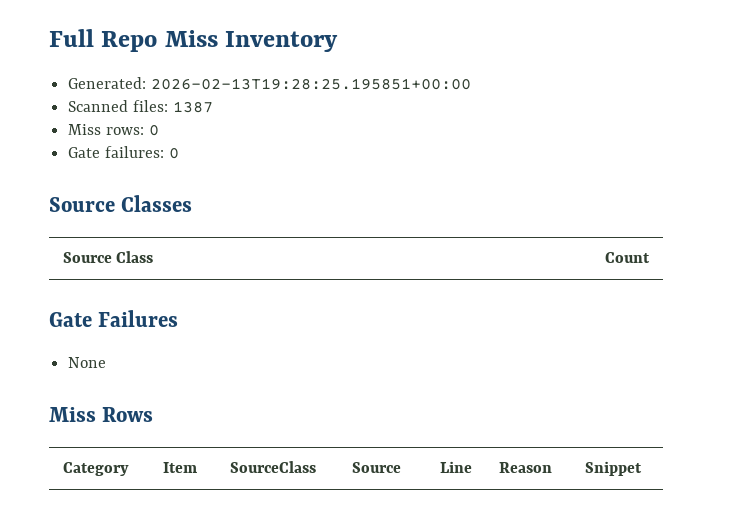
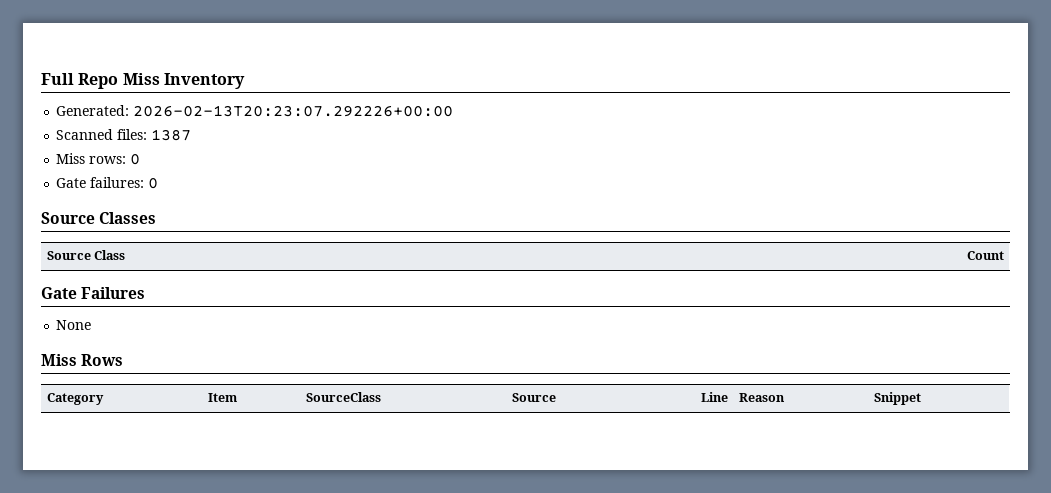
- Generated: 2026-02-13T19:28:25.195851+00:00
+ Generated: 2026-02-13T20:23:07.292226+00:00

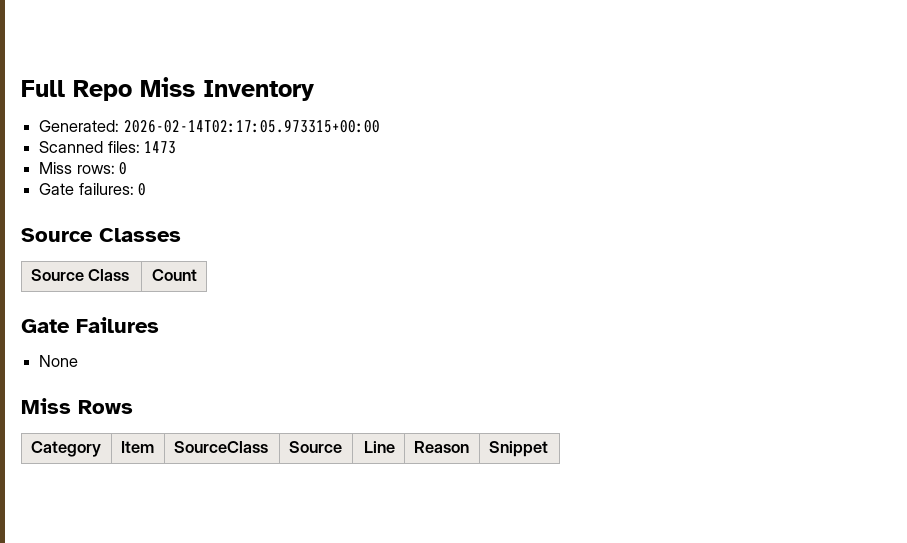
- Generated: 2026-02-13T20:23:07.292226+00:00
+ Generated: 2026-02-14T02:17:05.973315+00:00
- Scanned files: 1387
+ Scanned files: 1473

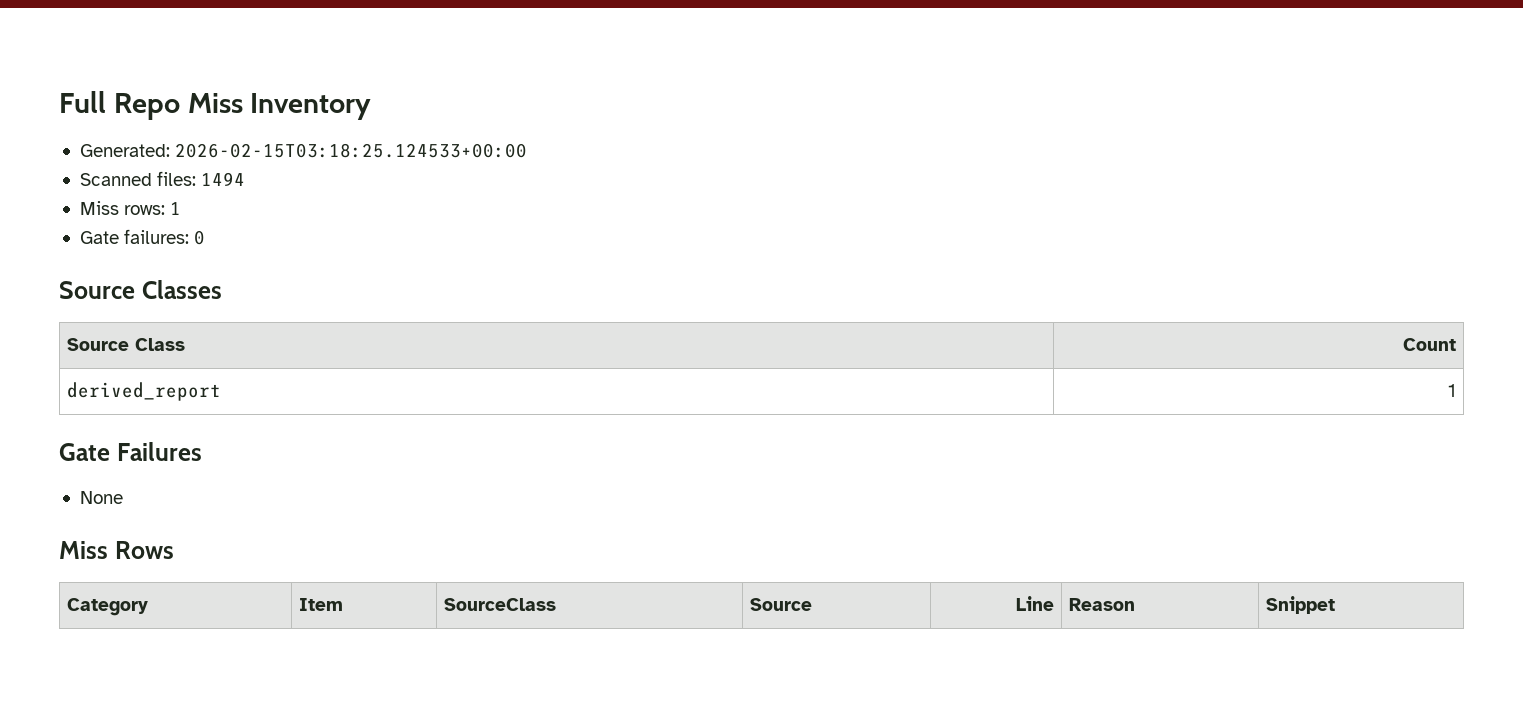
- Generated: 2026-02-14T02:17:05.973315+00:00
+ Generated: 2026-02-15T03:18:25.124533+00:00
- Scanned files: 1473
+ Scanned files: 1494
- Miss rows: 0
+ Miss rows: 1
+ derived_report | 1

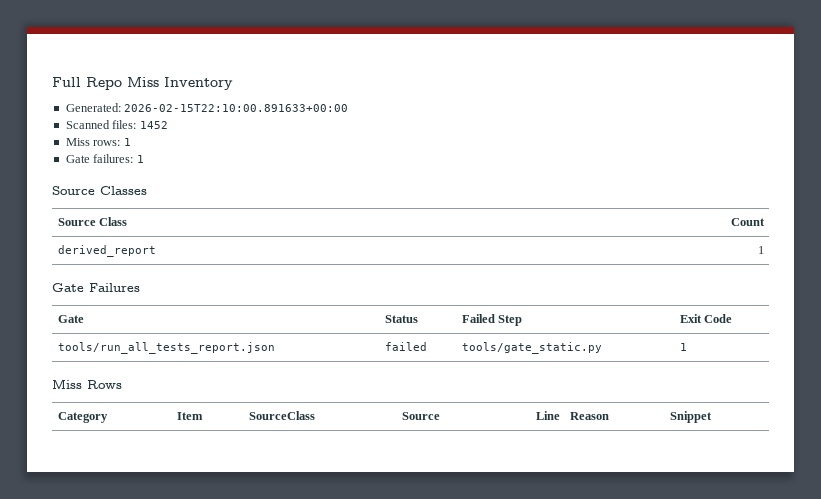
- Generated: 2026-02-15T03:18:25.124533+00:00
+ Generated: 2026-02-15T22:10:00.891633+00:00
- Scanned files: 1494
+ Scanned files: 1452
- Gate failures: 0
+ Gate failures: 1
- None
+ Gate | Status | Failed Step | Exit Code
+ tools/run_all_tests_report.json | failed | tools/gate_static.py | 1

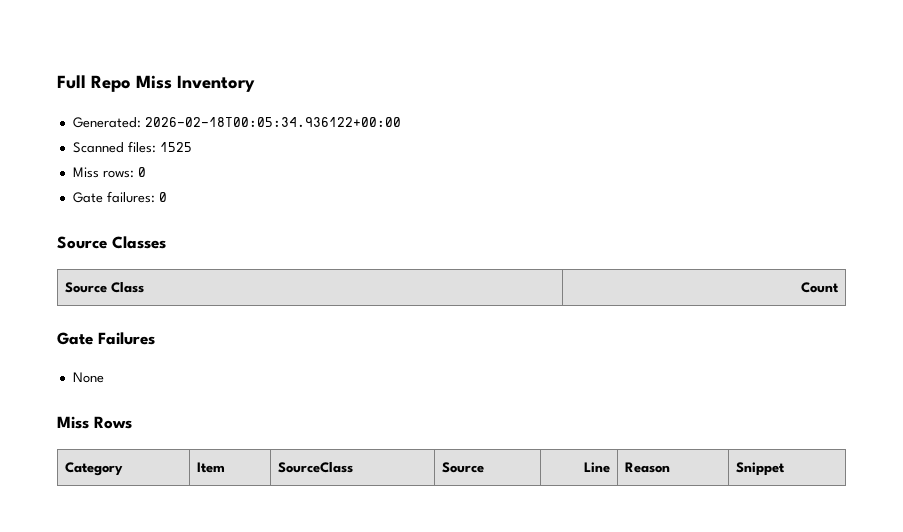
- Generated: 2026-02-15T22:10:00.891633+00:00
+ Generated: 2026-02-18T00:05:34.936122+00:00
- Scanned files: 1452
+ Scanned files: 1525
- Miss rows: 1
+ Miss rows: 0
- Gate failures: 1
+ Gate failures: 0
- derived_report | 1
- Gate | Status | Failed Step | Exit Code
- tools/run_all_tests_report.json | failed | tools/gate_static.py | 1
+ None

